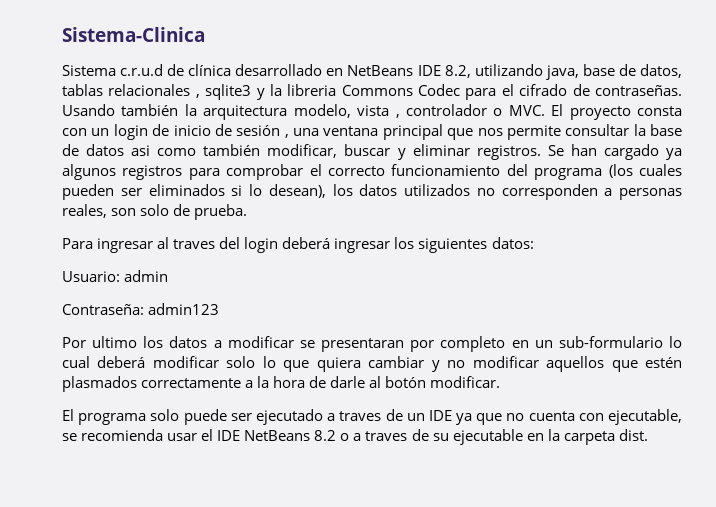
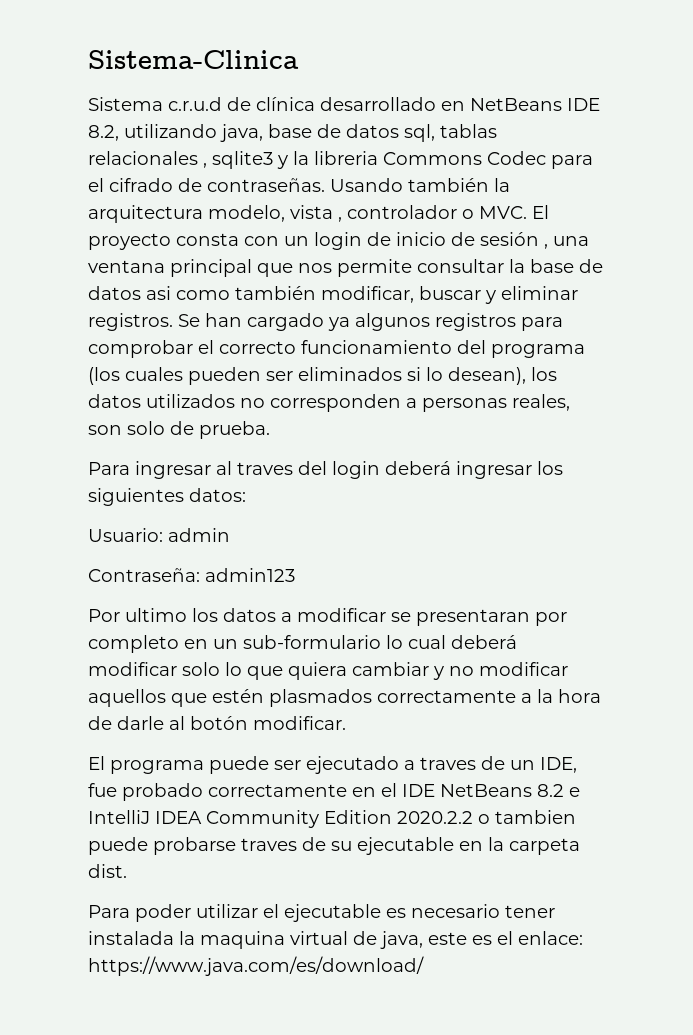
- Sistema c.r.u.d de clínica desarrollado en NetBeans IDE 8.2, utilizando java, base de datos, tablas relacionales , sqlite3 y la libreria Commons Codec para el cifrado de contraseñas.
+ Sistema c.r.u.d de clínica desarrollado en NetBeans IDE 8.2, utilizando java, base de datos sql, tablas relacionales , sqlite3 y la libreria Commons Codec para el cifrado de contraseñas.
- El programa solo puede ser ejecutado a traves de un IDE ya que no cuenta con ejecutable, se recomienda usar el IDE NetBeans 8.2 o a traves de su ejecutable en la carpeta dist.
+ El programa puede ser ejecutado a traves de un IDE, fue probado correctamente en el IDE NetBeans 8.2 e IntelliJ IDEA Community Edition 2020.2.2 o tambien puede probarse traves de su ejecutable en la carpeta dist.
+ Para poder utilizar el ejecutable es necesario tener instalada la maquina virtual de java, este es el enlace: https://www.java.com/es/download/

